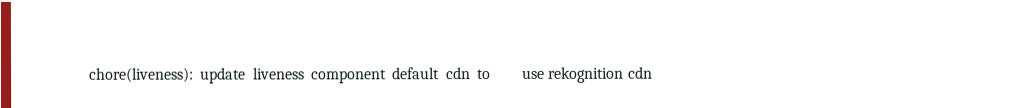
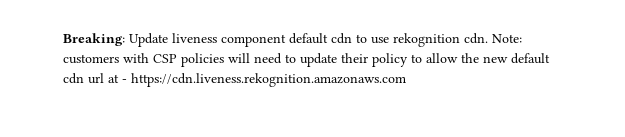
- chore(liveness): update liveness component default cdn to use rekognition cdn
+ Breaking: Update liveness component default cdn to use rekognition cdn. Note: customers with CSP policies will need to update their policy to allow the new default cdn url at - https://cdn.liveness.rekognition.amazonaws.com

